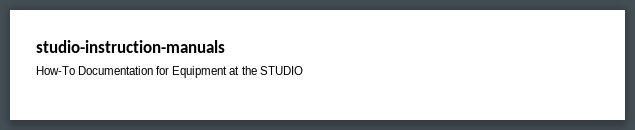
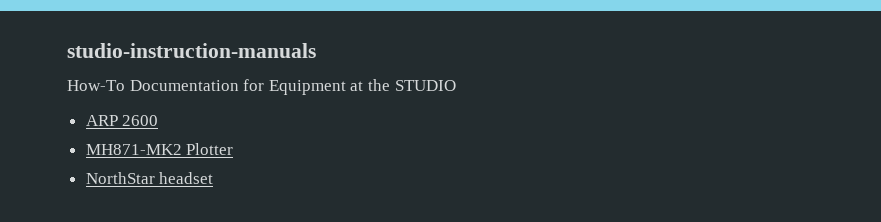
+ ARP 2600
+ MH871-MK2 Plotter
+ NorthStar headset

